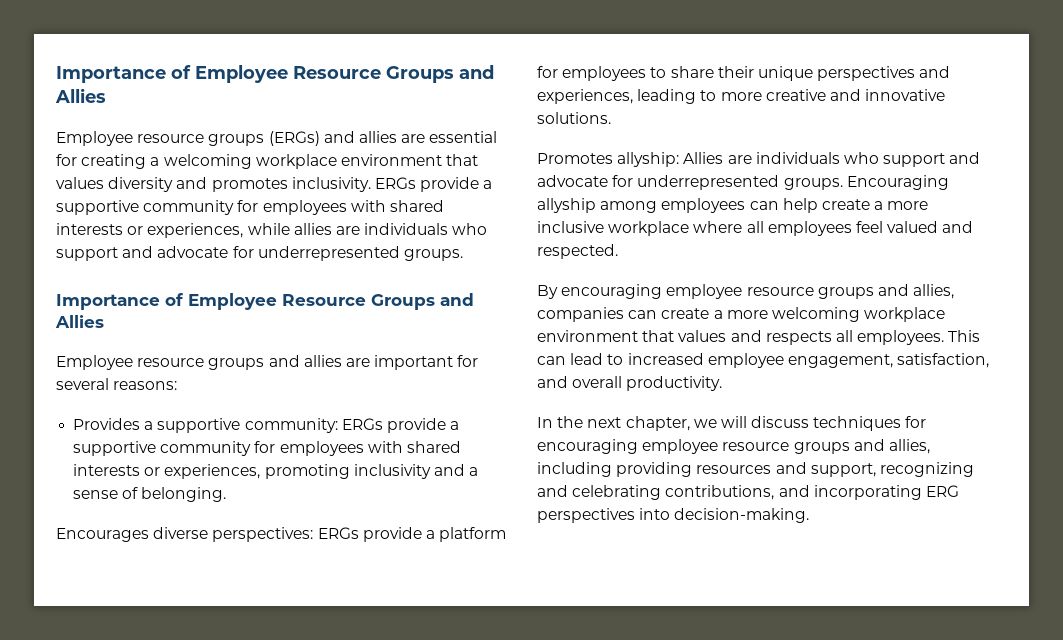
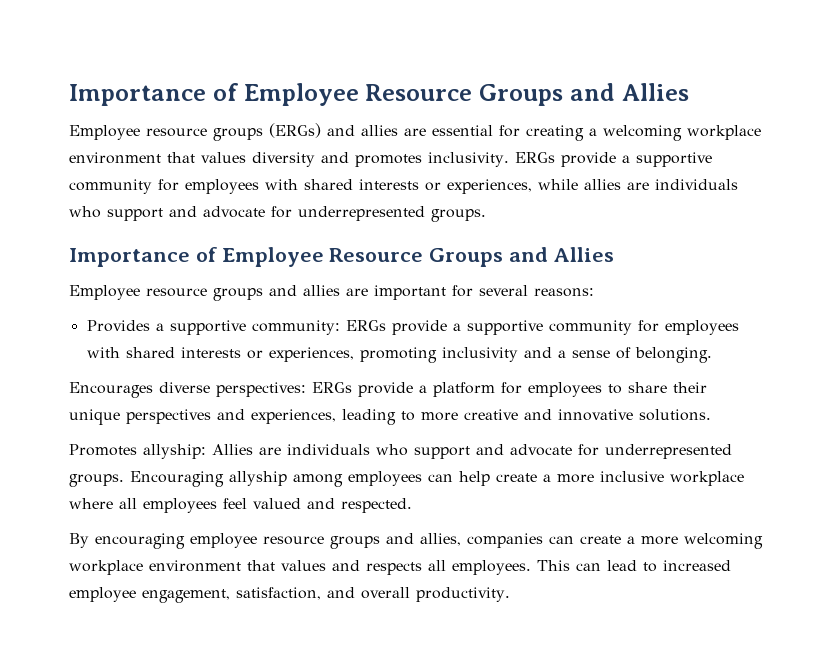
- In the next chapter, we will discuss techniques for encouraging employee resource groups and allies, including providing resources and support, recognizing and celebrating contributions, and incorporating ERG perspectives into decision-making.

